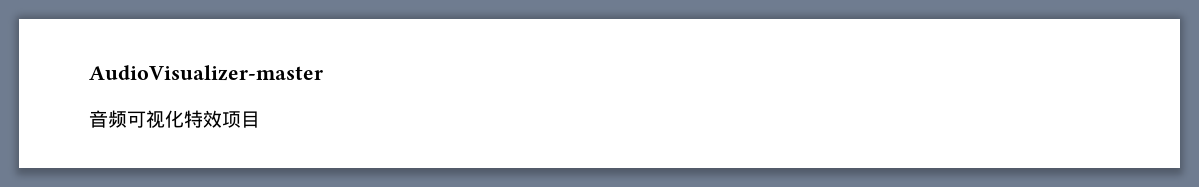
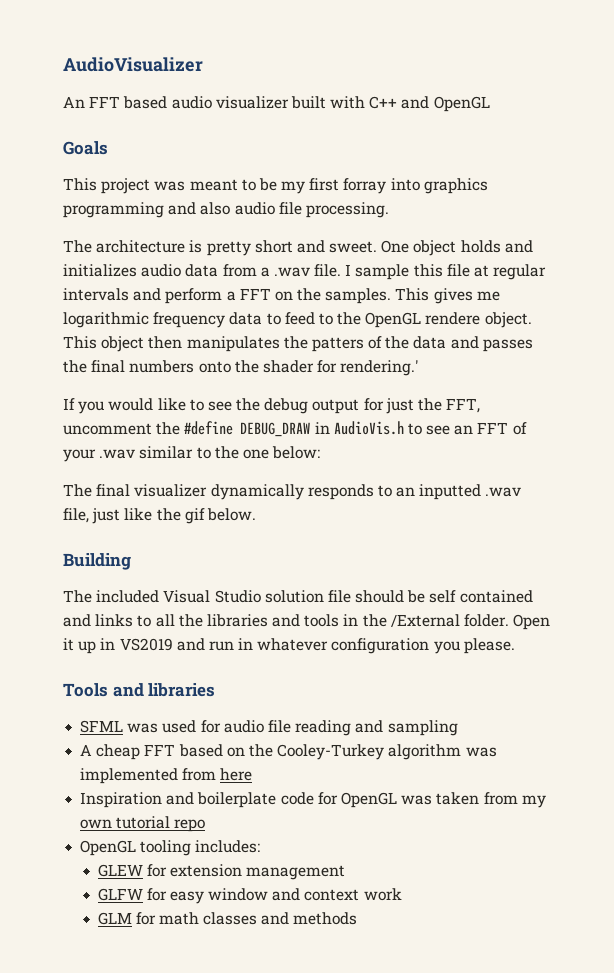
- AudioVisualizer-master
- 音频可视化特效项目
+ AudioVisualizer
+ An FFT based audio visualizer built with C++ and OpenGL
+ Goals
+ This project was meant to be my first forray into graphics programming and also audio file processing.
+ The architecture is pretty short and sweet. One object holds and initializes audio data from a .wav file. I sample this file at regular intervals and perform a FFT on the samples. This gives me logarithmic frequency data to feed to the OpenGL rendere object. This object then manipulates the patters of the data and passes the final numbers onto the shader for rendering.'
+ If you would like to see the debug output for just the FFT, uncomment the #define DEBUG_DRAW in AudioVis.h to see an FFT of your .wav similar to the one below:
+ The final visualizer dynamically responds to an inputted .wav file, just like the gif below.
+ Building
+ The included Visual Studio solution file should be self contained and links to all the libraries and tools in the /External folder. Open it up in VS2019 and run in whatever configuration you please.
+ Tools and libraries
+ SFML was used for audio file reading and sampling
+ A cheap FFT based on the Cooley-Turkey algorithm was implemented from here
+ Inspiration and boilerplate code for OpenGL was taken from my own tutorial repo
+ OpenGL tooling includes:
+ GLEW for extension management
+ GLFW for easy window and context work
+ GLM for math classes and methods

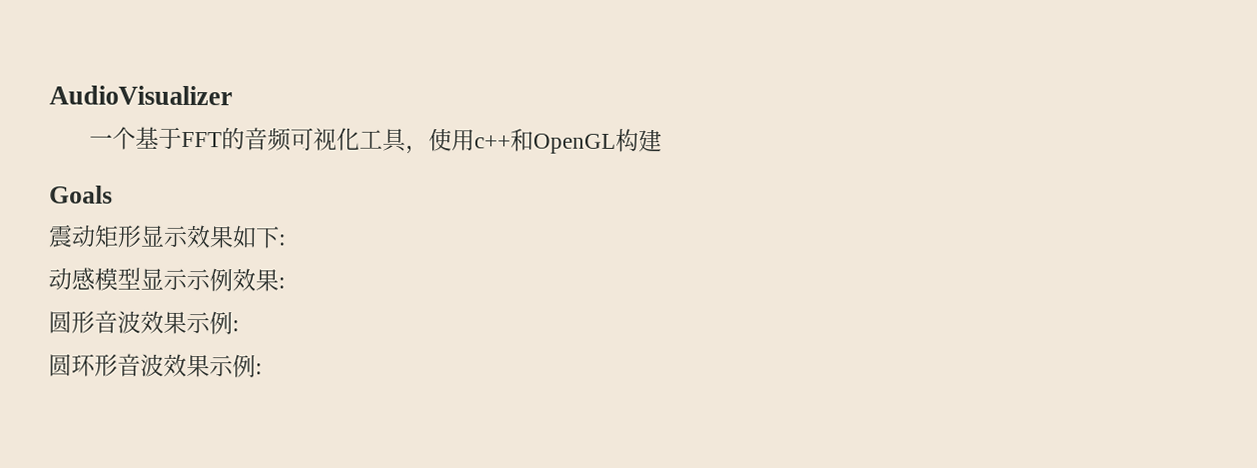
- An FFT based audio visualizer built with C++ and OpenGL
+ 一个基于FFT的音频可视化工具，使用c++和OpenGL构建
- This project was meant to be my first forray into graphics programming and also audio file processing.
- The architecture is pretty short and sweet. One object holds and initializes audio data from a .wav file. I sample this file at regular intervals and perform a FFT on the samples. This gives me logarithmic frequency data to feed to the OpenGL rendere object. This object then manipulates the patters of the data and passes the final numbers onto the shader for rendering.'
- If you would like to see the debug output for just the FFT, uncomment the #define DEBUG_DRAW in AudioVis.h to see an FFT of your .wav similar to the one below:
- The final visualizer dynamically responds to an inputted .wav file, just like the gif below.
- Building
- The included Visual Studio solution file should be self contained and links to all the libraries and tools in the /External folder. Open it up in VS2019 and run in whatever configuration you please.
- Tools and libraries
- SFML was used for audio file reading and sampling
- A cheap FFT based on the Cooley-Turkey algorithm was implemented from here
- Inspiration and boilerplate code for OpenGL was taken from my own tutorial repo
- OpenGL tooling includes:
- GLEW for extension management
- GLFW for easy window and context work
- GLM for math classes and methods
+ 震动矩形显示效果如下:
+ 动感模型显示示例效果:
+ 圆形音波效果示例:
+ 圆环形音波效果示例:

